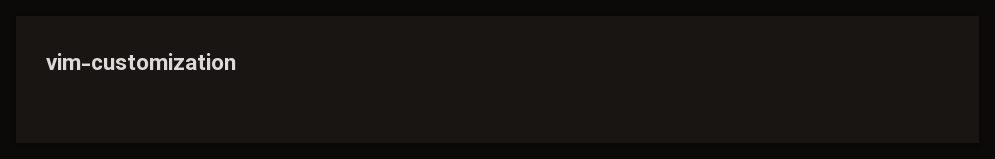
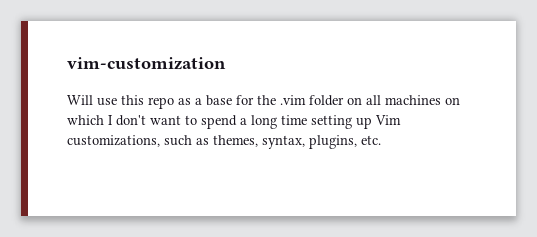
+ Will use this repo as a base for the .vim folder on all machines on which I don't want to spend a long time setting up Vim customizations, such as themes, syntax, plugins, etc.

